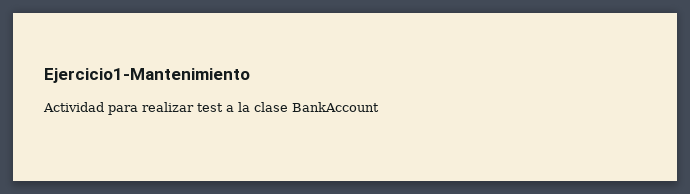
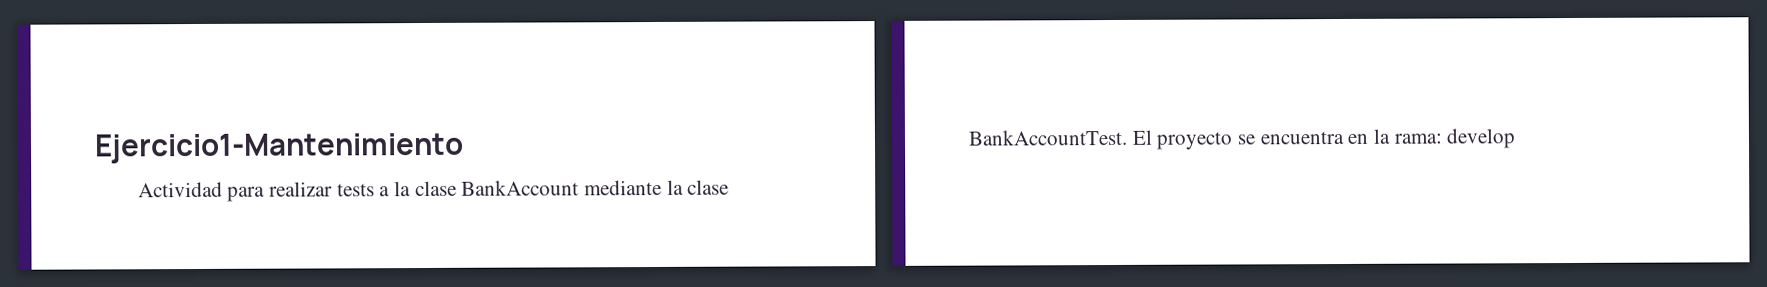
- Actividad para realizar test a la clase BankAccount
+ Actividad para realizar tests a la clase BankAccount mediante la clase BankAccountTest. El proyecto se encuentra en la rama: develop

